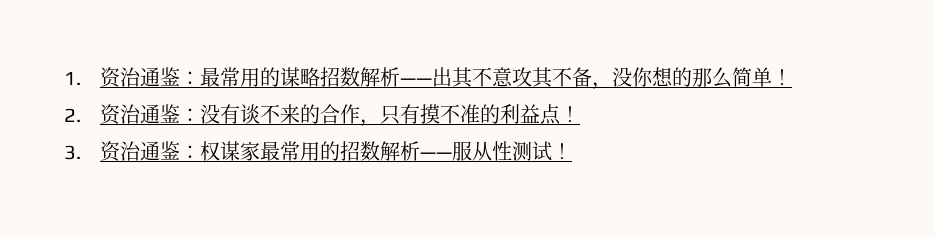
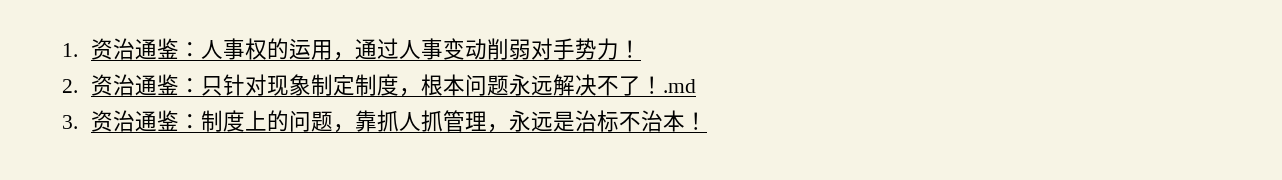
- 1.资治通鉴：最常用的谋略招数解析——出其不意攻其不备，没你想的那么简单！
- 2.资治通鉴：没有谈不来的合作，只有摸不准的利益点！
+ 1.资治通鉴：人事权的运用，通过人事变动削弱对手势力！
+ 2.资治通鉴：只针对现象制定制度，根本问题永远解决不了！.md
- 3.资治通鉴：权谋家最常用的招数解析——服从性测试！
+ 3.资治通鉴：制度上的问题，靠抓人抓管理，永远是治标不治本！

